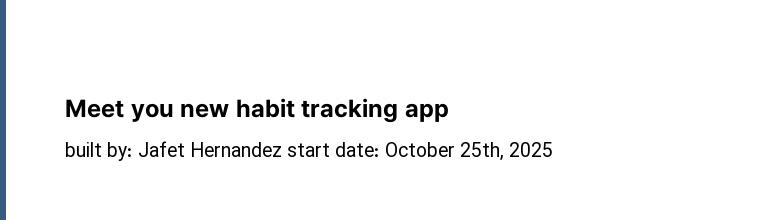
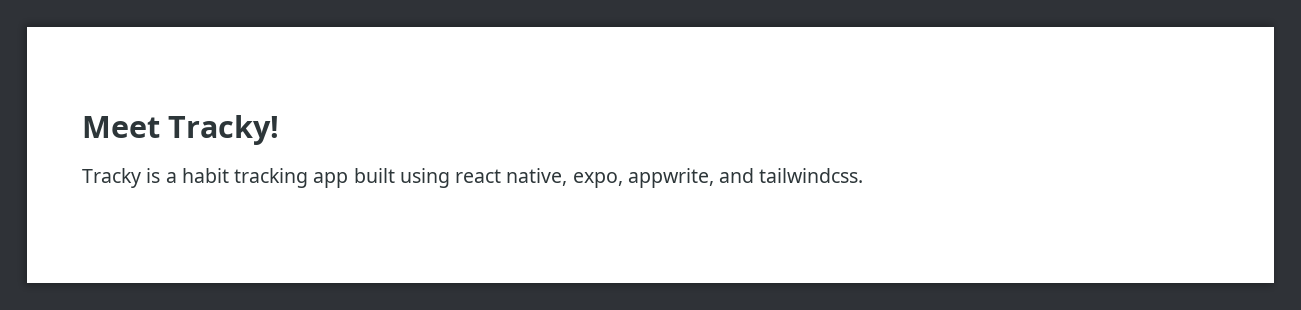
- Meet you new habit tracking app
- built by: Jafet Hernandez start date: October 25th, 2025
+ Meet Tracky!
+ Tracky is a habit tracking app built using react native, expo, appwrite, and tailwindcss.

